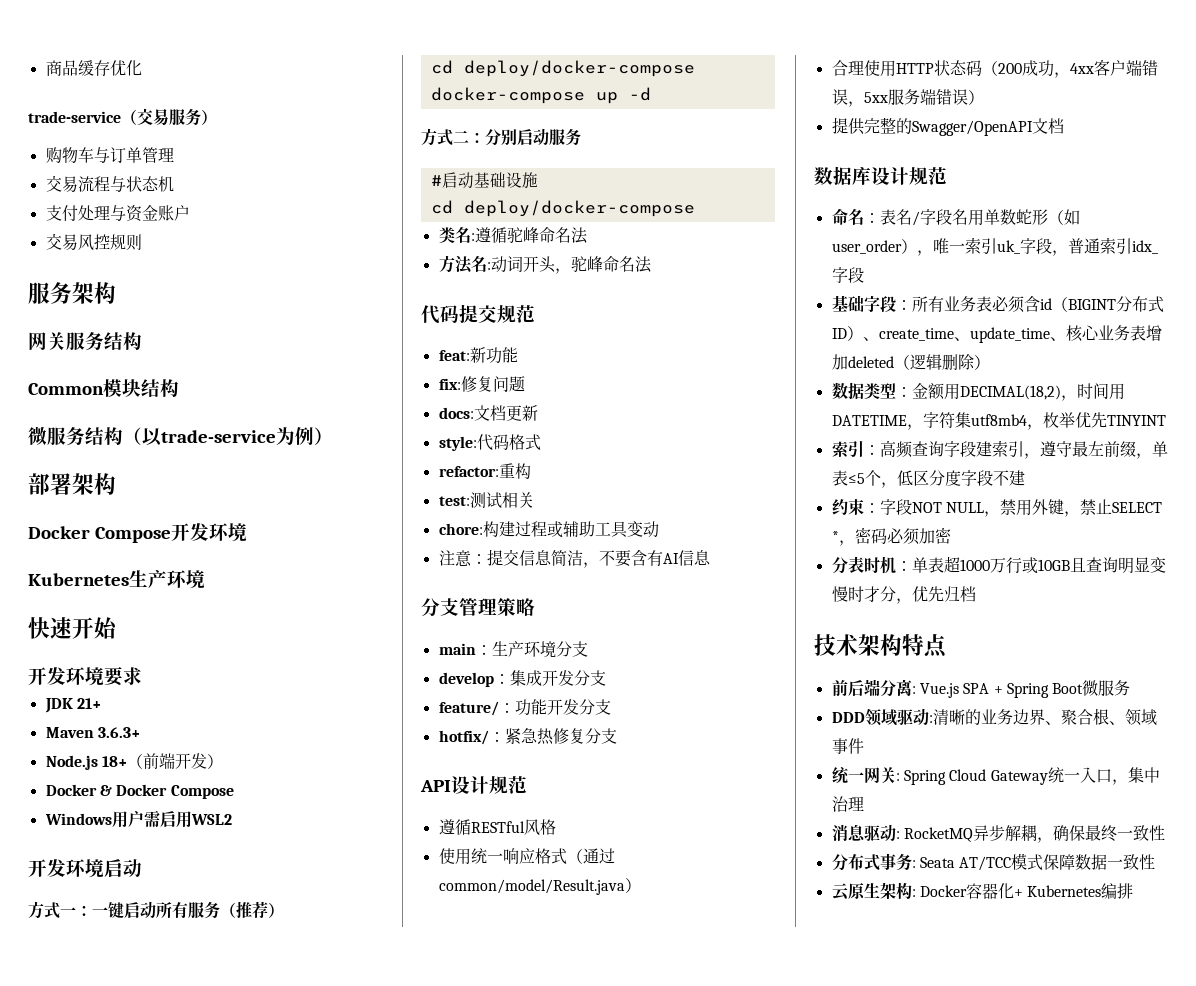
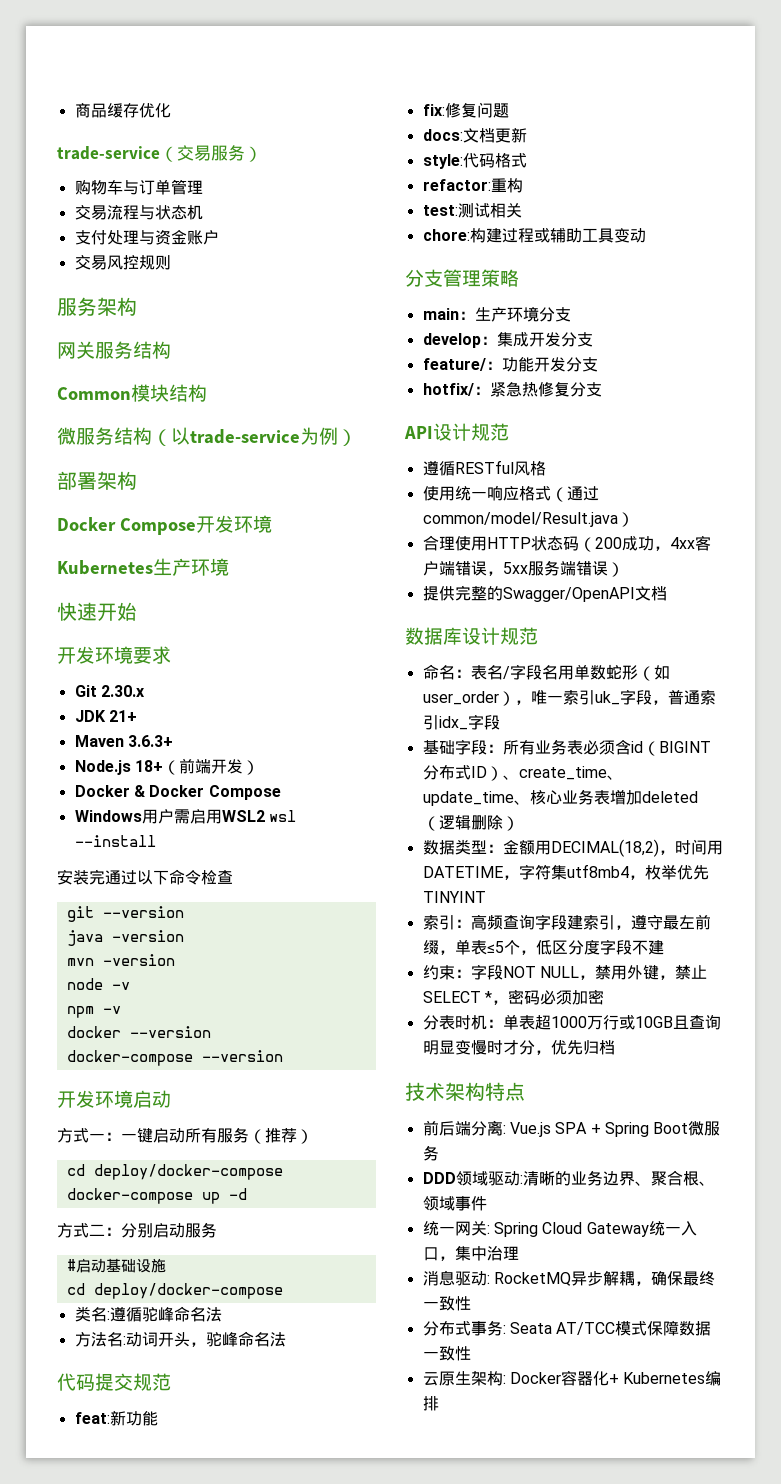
+ Git 2.30.x
- Windows用户需启用WSL2
+ Windows用户需启用WSL2 wsl --install
+ 安装完通过以下命令检查
+ git --version
+ java -version
+ mvn -version
+ node -v
+ npm -v
+ docker --version
+ docker-compose --version
- 注意：提交信息简洁，不要含有AI信息

